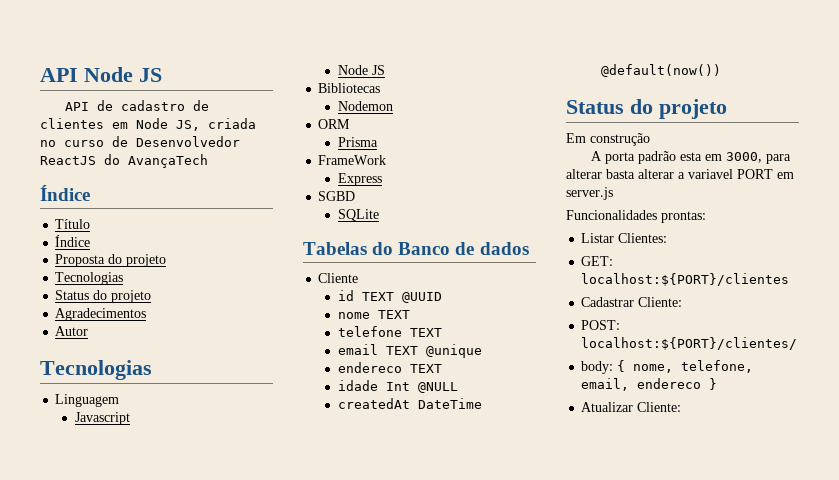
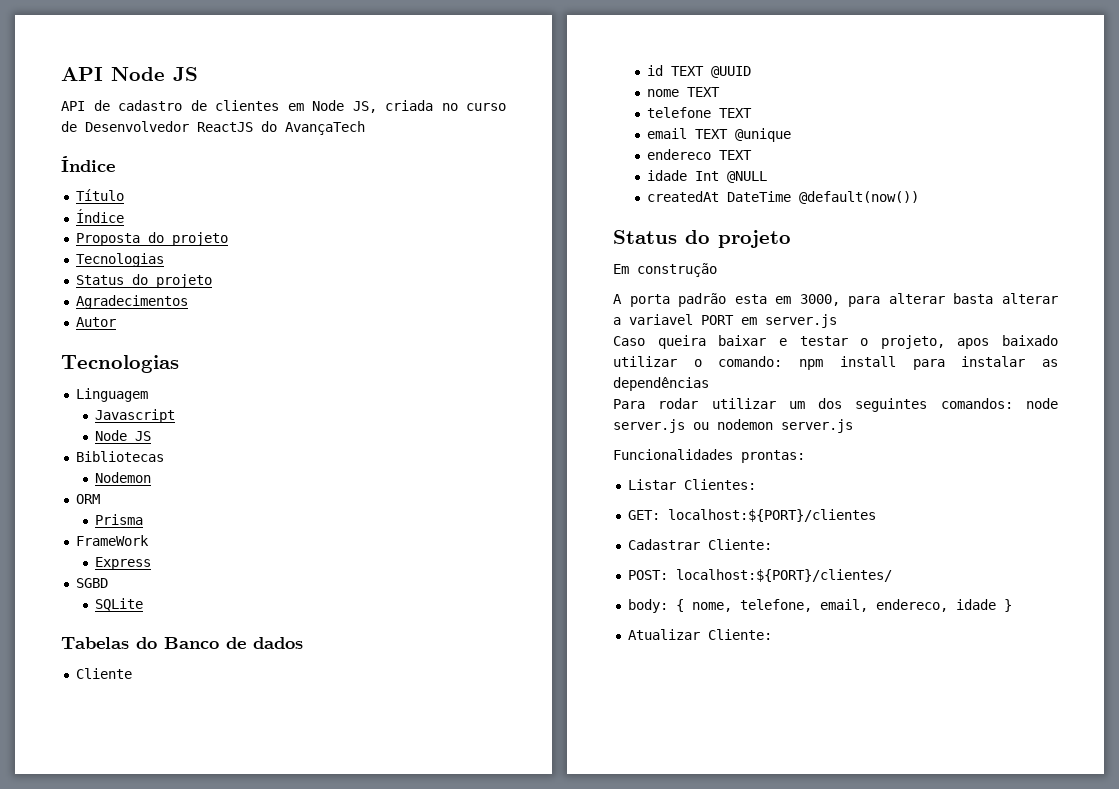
+ Caso queira baixar e testar o projeto, apos baixado utilizar o comando: npm install para instalar as dependências
+ Para rodar utilizar um dos seguintes comandos: node server.js ou nodemon server.js
- body: { nome, telefone, email, endereco }
+ body: { nome, telefone, email, endereco, idade }

